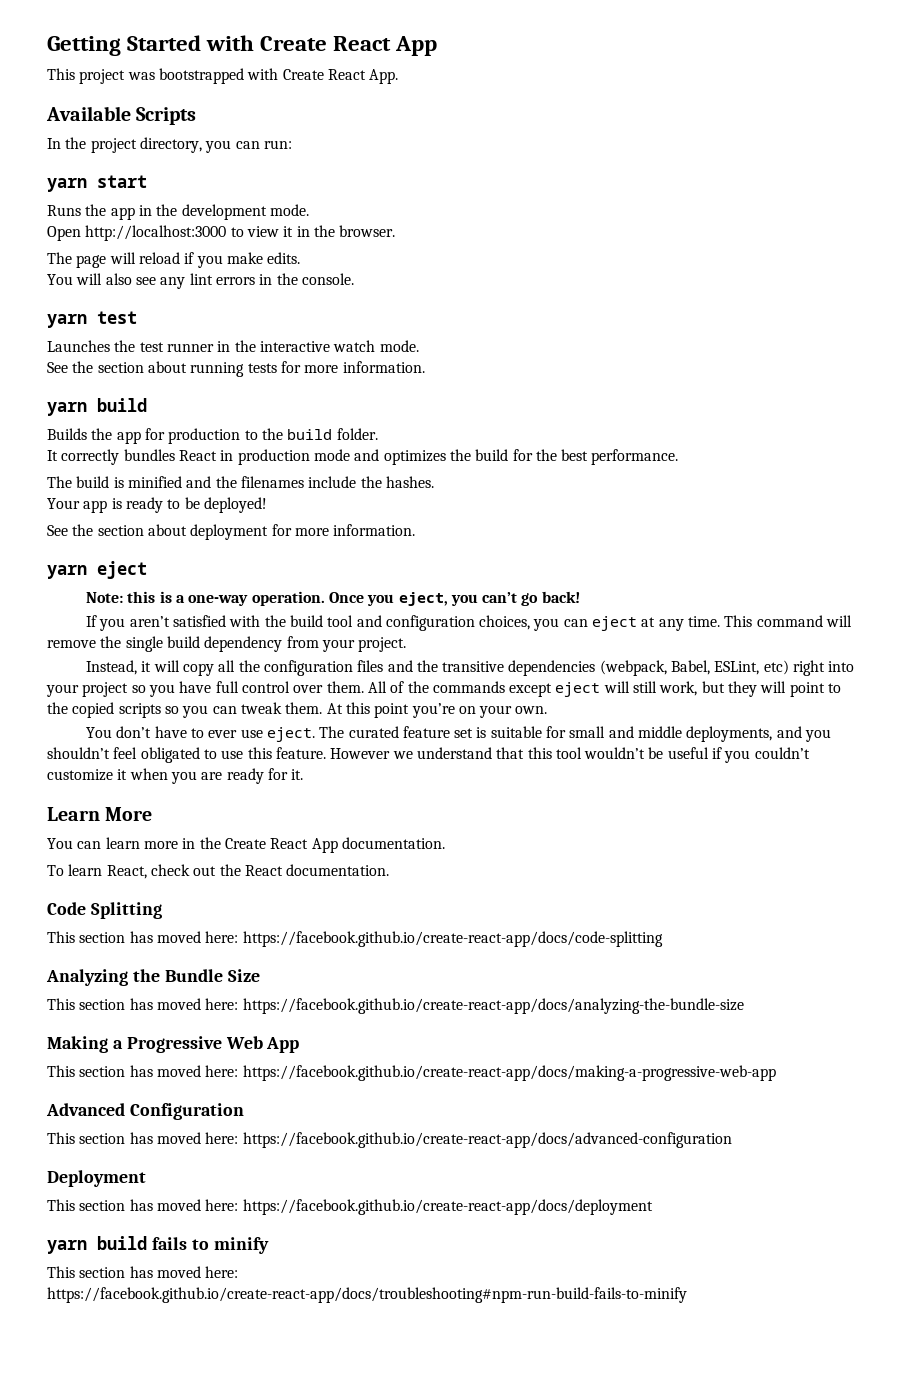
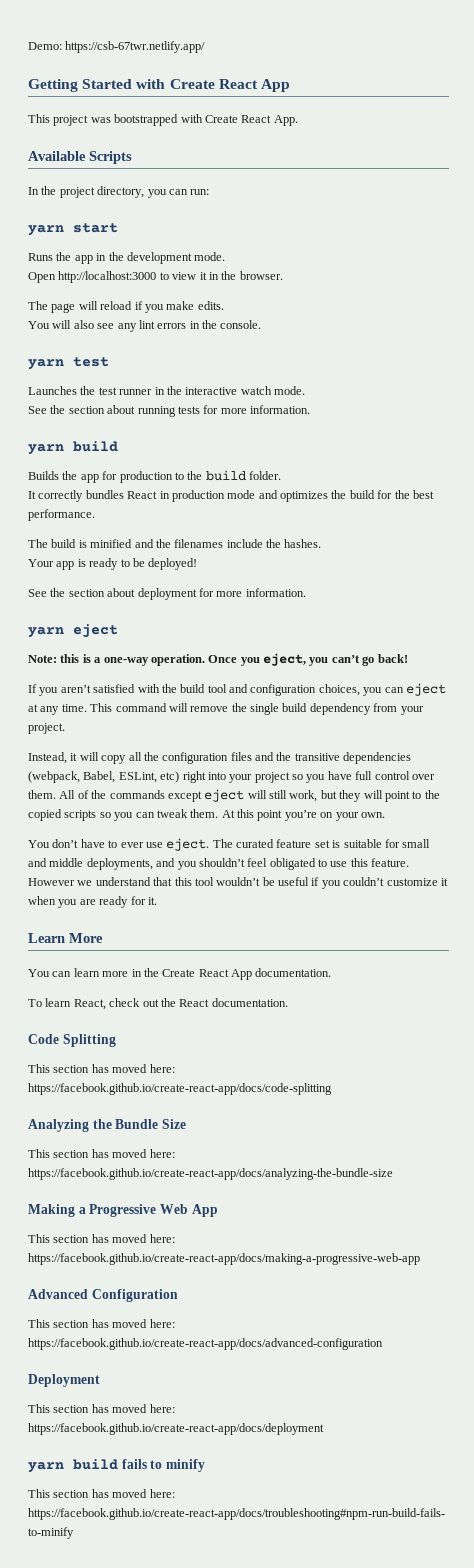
+ Demo: https://csb-67twr.netlify.app/

